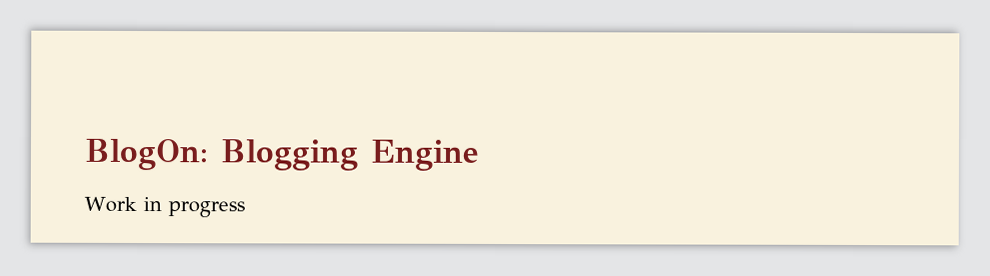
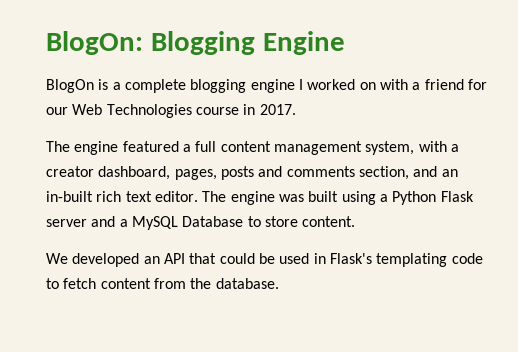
- Work in progress
+ BlogOn is a complete blogging engine I worked on with a friend for our Web Technologies course in 2017.
+ The engine featured a full content management system, with a creator dashboard, pages, posts and comments section, and an in-built rich text editor. The engine was built using a Python Flask server and a MySQL Database to store content.
+ We developed an API that could be used in Flask's templating code to fetch content from the database.

